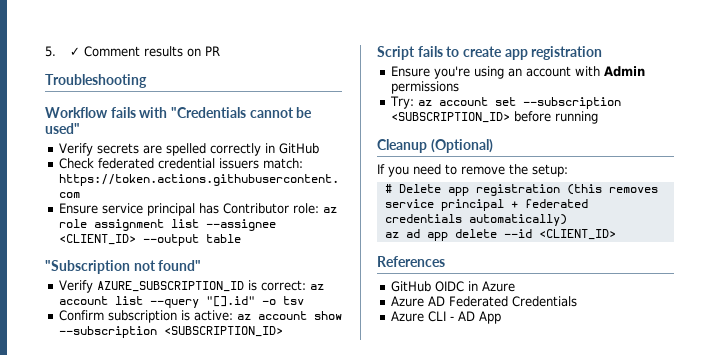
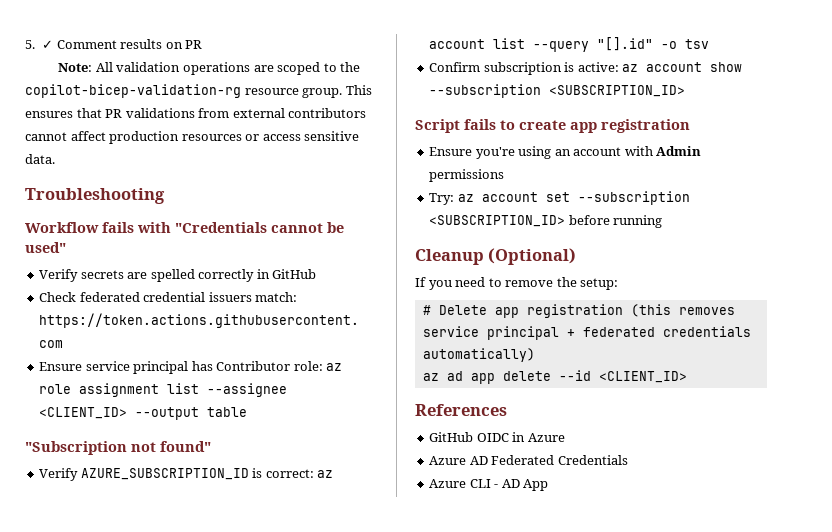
+ Note: All validation operations are scoped to the copilot-bicep-validation-rg resource group. This ensures that PR validations from external contributors cannot affect production resources or access sensitive data.

